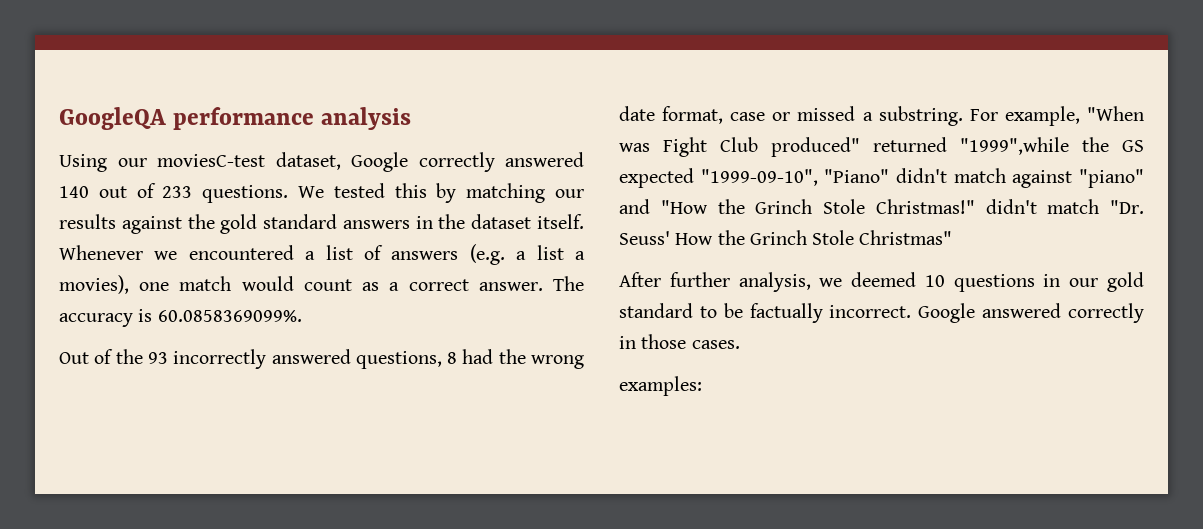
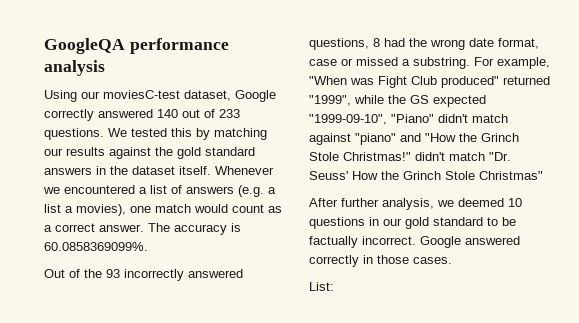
- For example, "When was Fight Club produced" returned "1999",while the GS expected "1999-09-10", "Piano" didn't match against "piano" and "How the Grinch Stole Christmas!" didn't match "Dr. Seuss' How the Grinch Stole Christmas"
+ For example, "When was Fight Club produced" returned "1999", while the GS expected "1999-09-10", "Piano" didn't match against "piano" and "How the Grinch Stole Christmas!" didn't match "Dr. Seuss' How the Grinch Stole Christmas"
- examples:
+ List:

